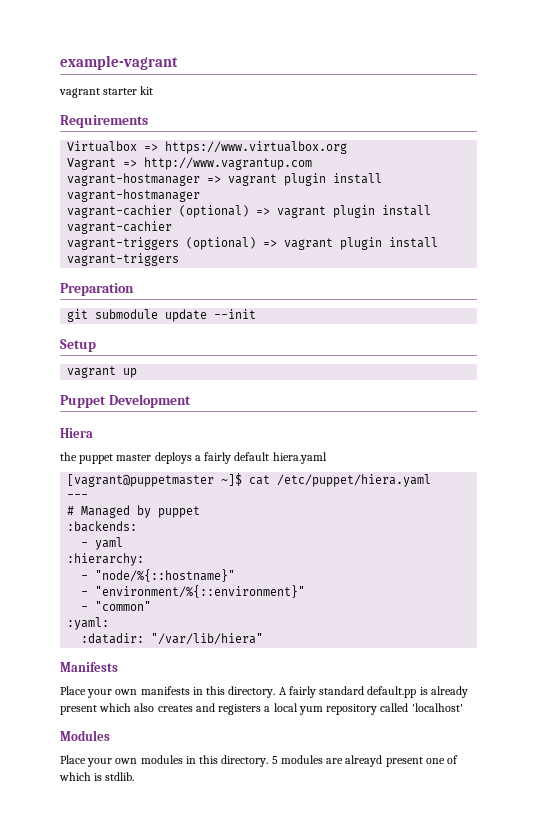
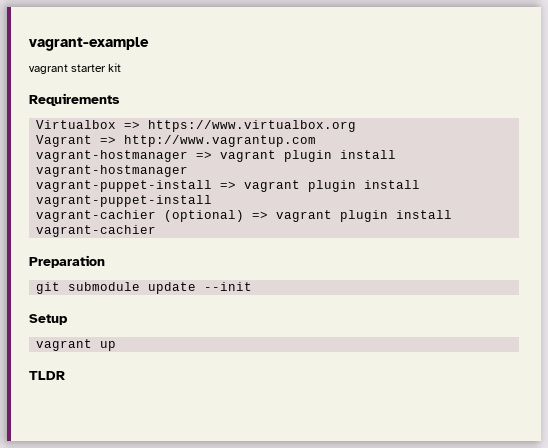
- example-vagrant
+ vagrant-example
+ vagrant-puppet-install => vagrant plugin install vagrant-puppet-install
- vagrant-triggers (optional) => vagrant plugin install vagrant-triggers
- Puppet Development
- Hiera
- the puppet master deploys a fairly default hiera.yaml
- [vagrant@puppetmaster ~]$ cat /etc/puppet/hiera.yaml
- ---
- # Managed by puppet
- :backends:
- - yaml
- :hierarchy:
- - "node/%{::hostname}"
- - "environment/%{::environment}"
- - "common"
- :yaml:
- :datadir: "/var/lib/hiera"
- Manifests
- Place your own manifests in this directory. A fairly standard default.pp is already present which also creates and registers a local yum repository called 'localhost'
- Modules
- Place your own modules in this directory. 5 modules are alreayd present one of which is stdlib.
+ TLDR

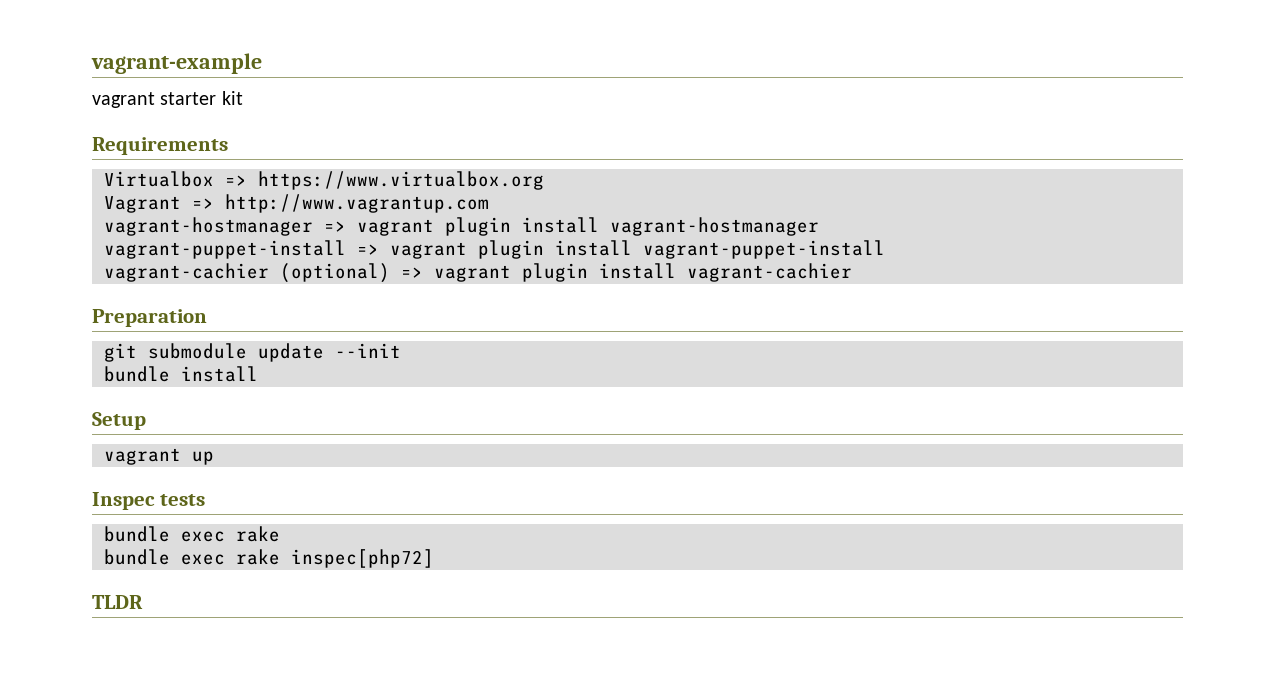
+ bundle install
+ Inspec tests
+ bundle exec rake
+ bundle exec rake inspec[php72]

